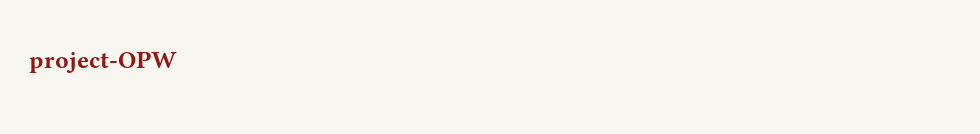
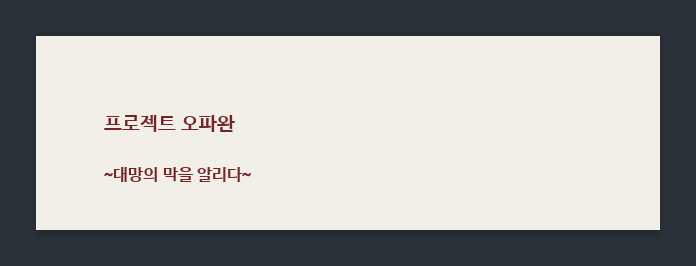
- project-OPW
+ 프로젝트 오파완
+ ~대망의 막을 알리다~

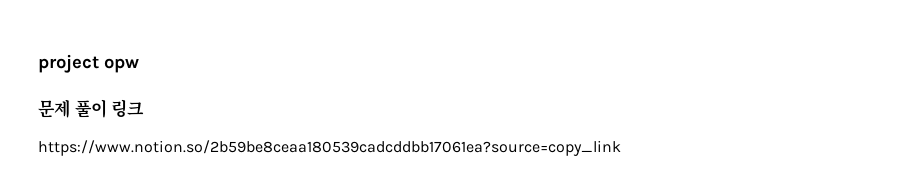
- 프로젝트 오파완
- ~대망의 막을 알리다~
+ project opw
+ 문제 풀이 링크
+ https://www.notion.so/2b59be8ceaa180539cadcddbb17061ea?source=copy_link

